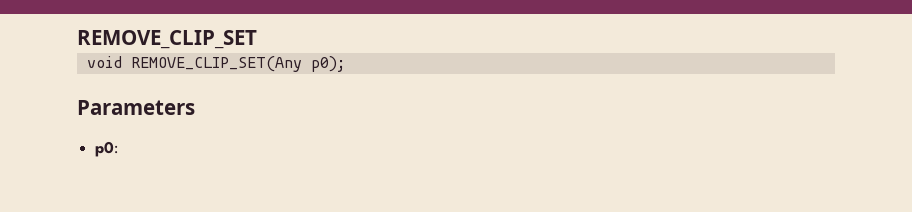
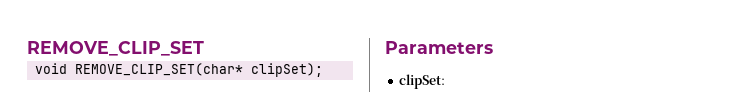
- void REMOVE_CLIP_SET(Any p0);
+ void REMOVE_CLIP_SET(char* clipSet);
- p0:
+ clipSet:

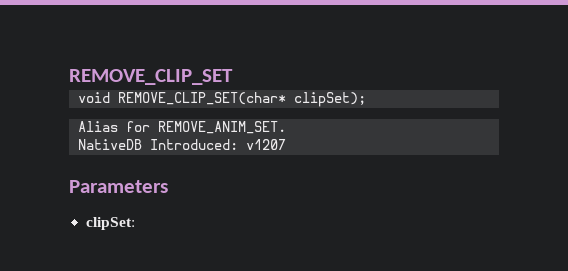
+ Alias for REMOVE_ANIM_SET.
+ NativeDB Introduced: v1207

